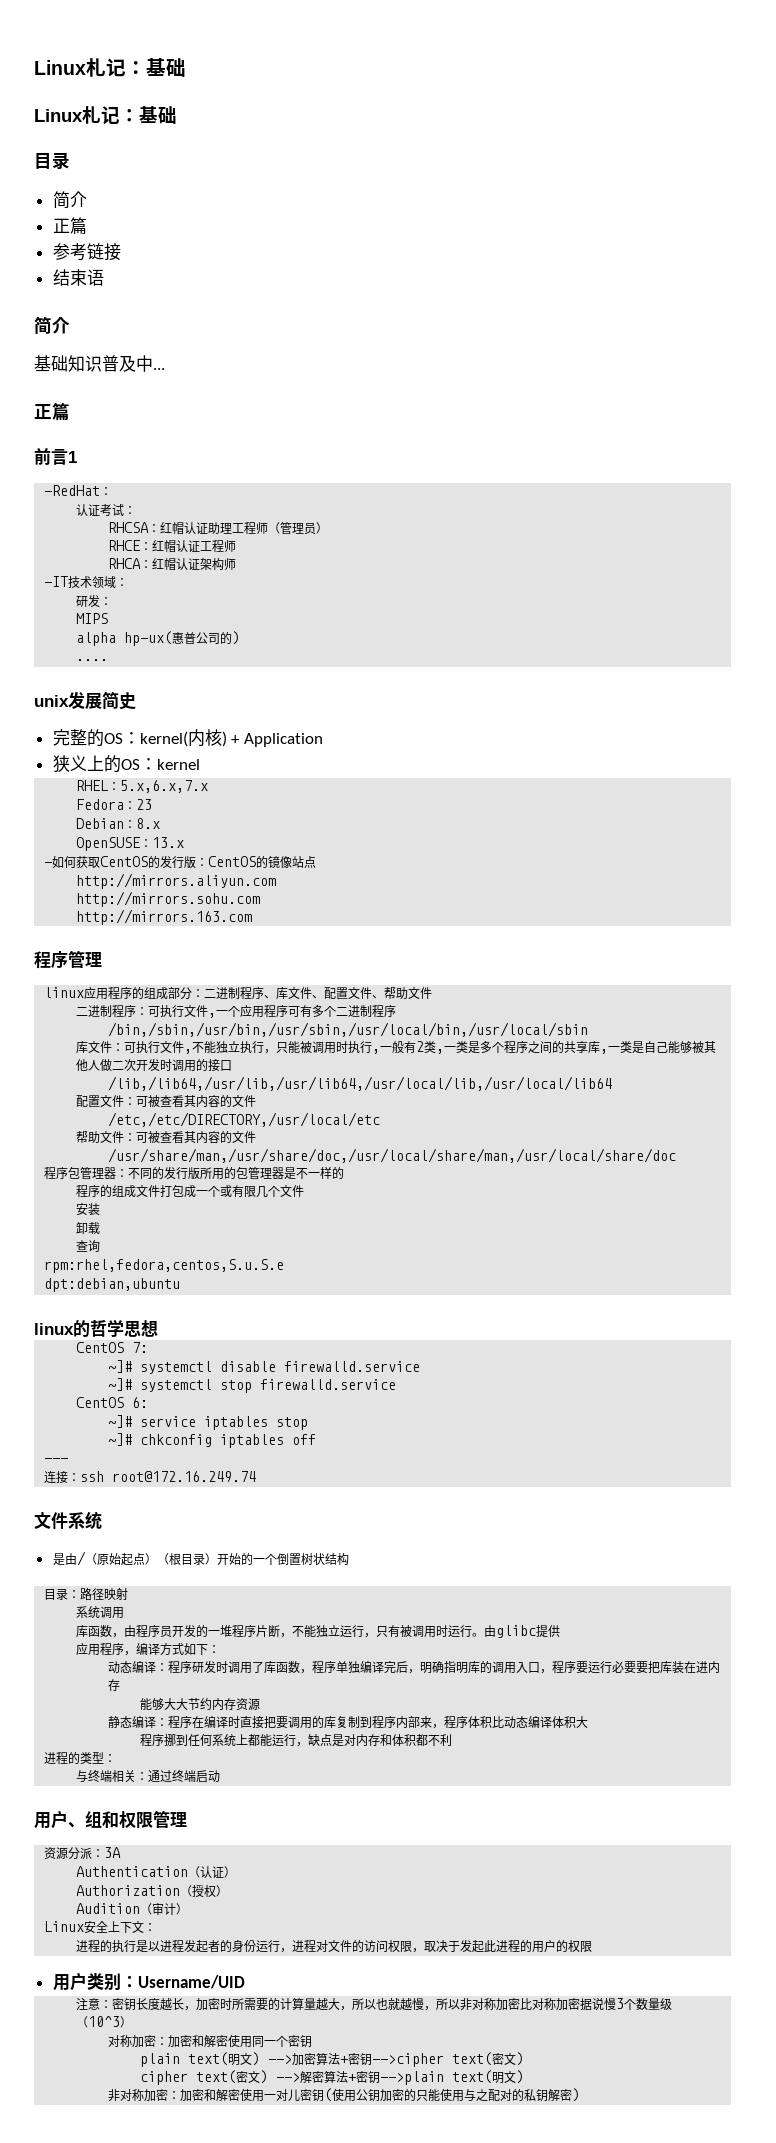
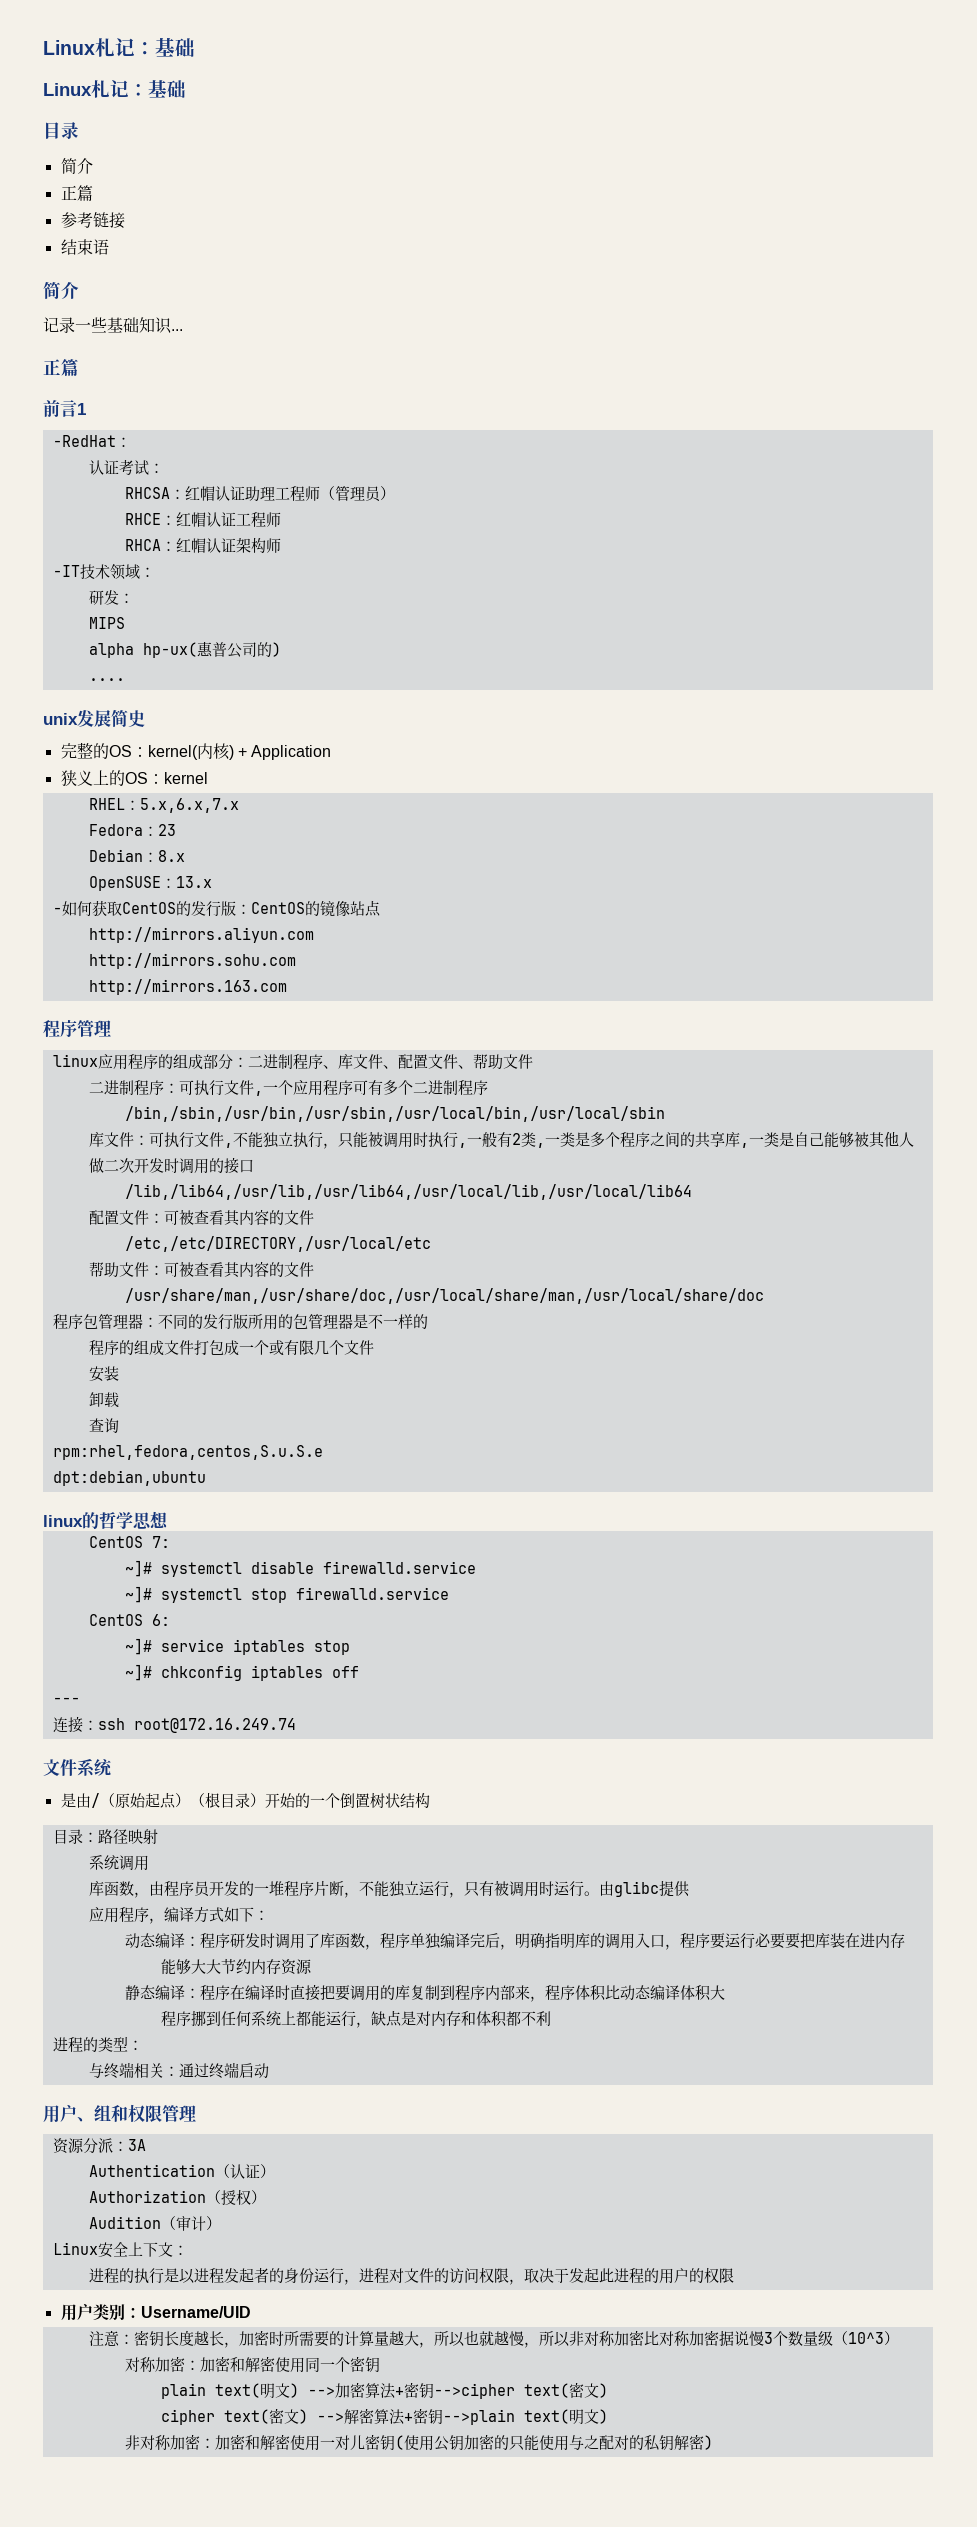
- 基础知识普及中...
+ 记录一些基础知识...

